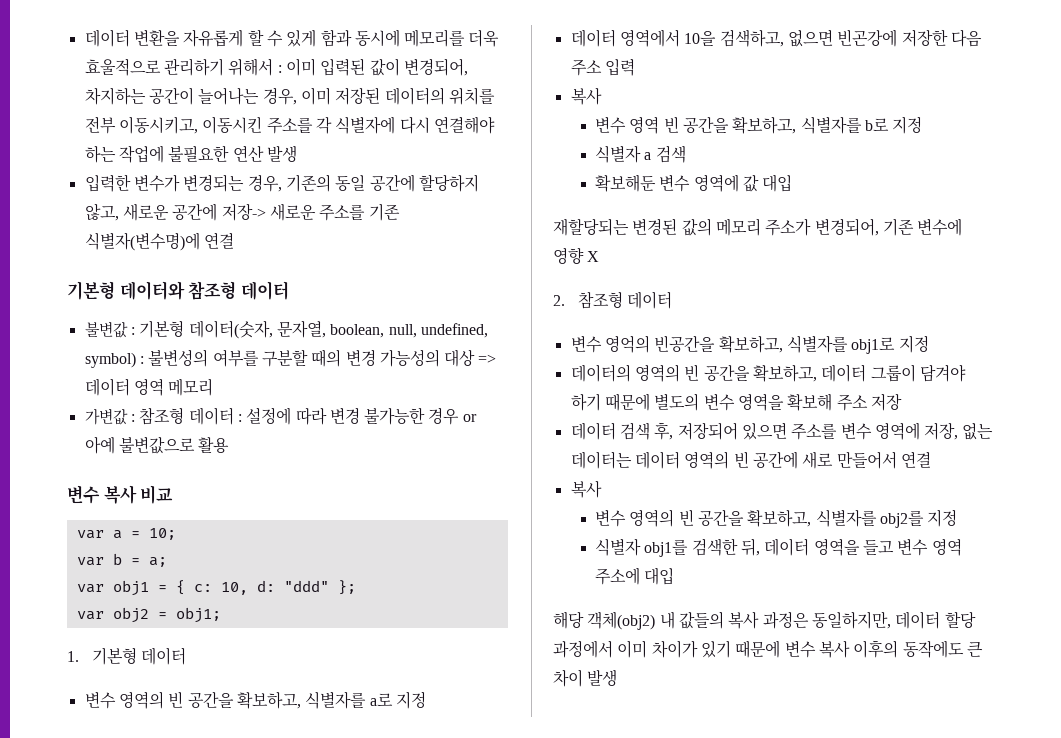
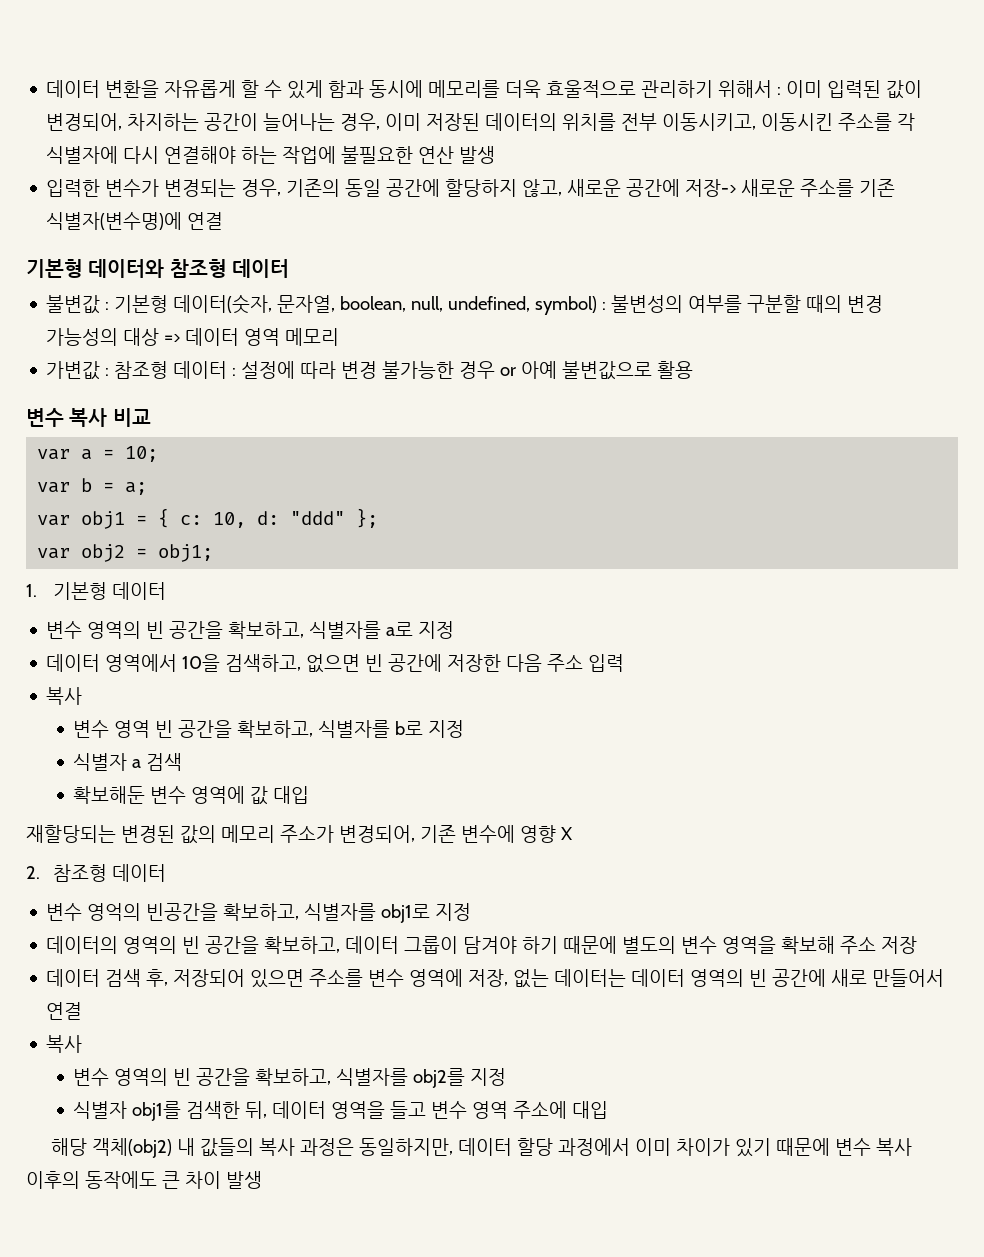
- 데이터 영역에서 10을 검색하고, 없으면 빈곤강에 저장한 다음 주소 입력
+ 데이터 영역에서 10을 검색하고, 없으면 빈 공간에 저장한 다음 주소 입력

